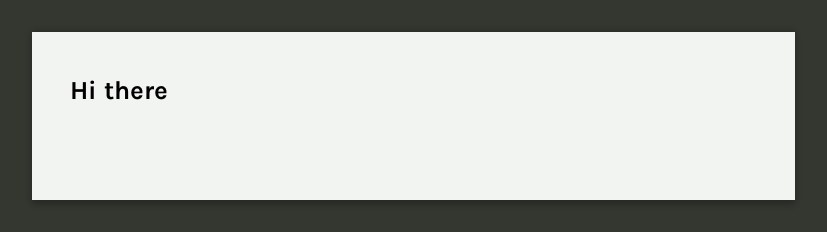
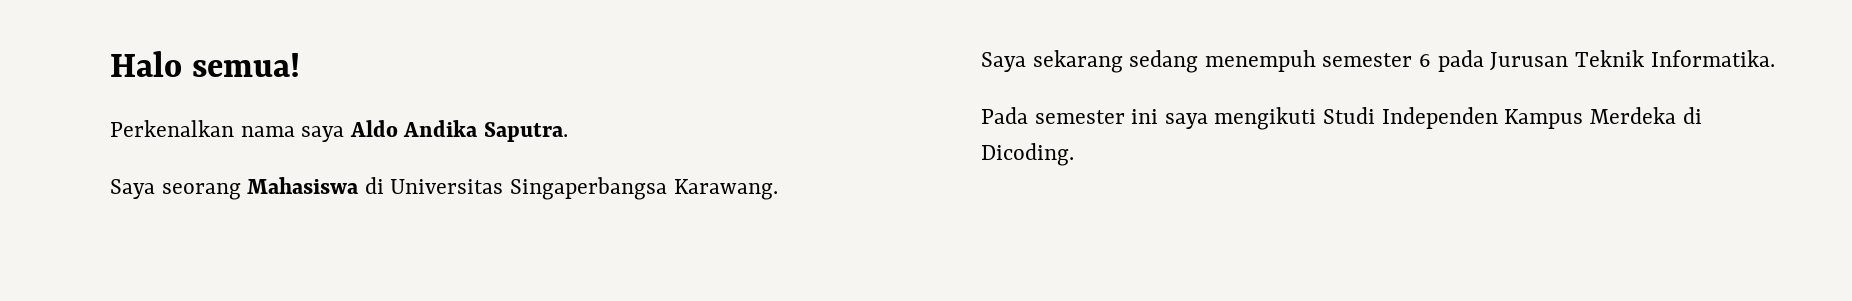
- Hi there
+ Halo semua!
+ Perkenalkan nama saya Aldo Andika Saputra.
+ Saya seorang Mahasiswa di Universitas Singaperbangsa Karawang.
+ Saya sekarang sedang menempuh semester 6 pada Jurusan Teknik Informatika.
+ Pada semester ini saya mengikuti Studi Independen Kampus Merdeka di Dicoding.

